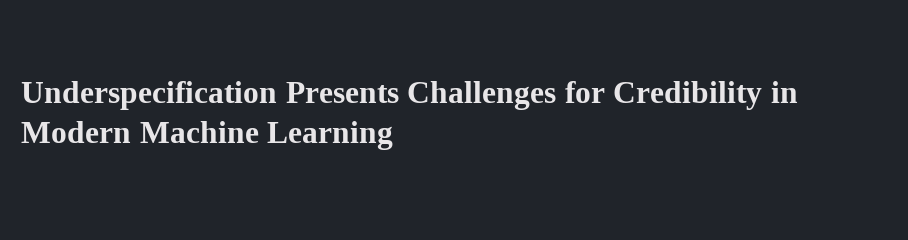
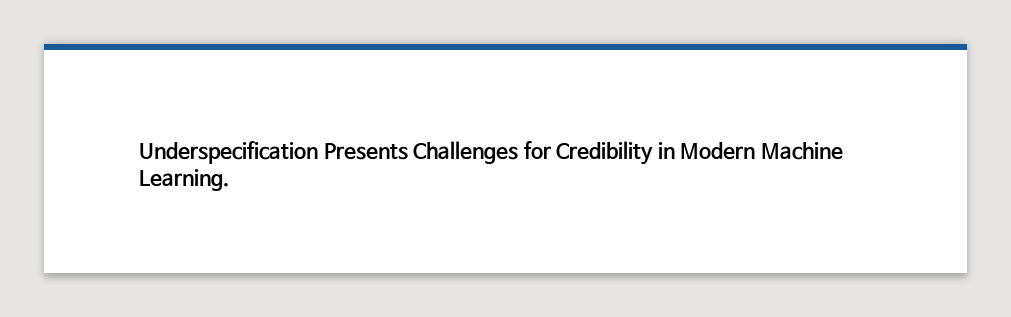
- Underspecification Presents Challenges for Credibility in Modern Machine Learning
+ Underspecification Presents Challenges for Credibility in Modern Machine Learning.

